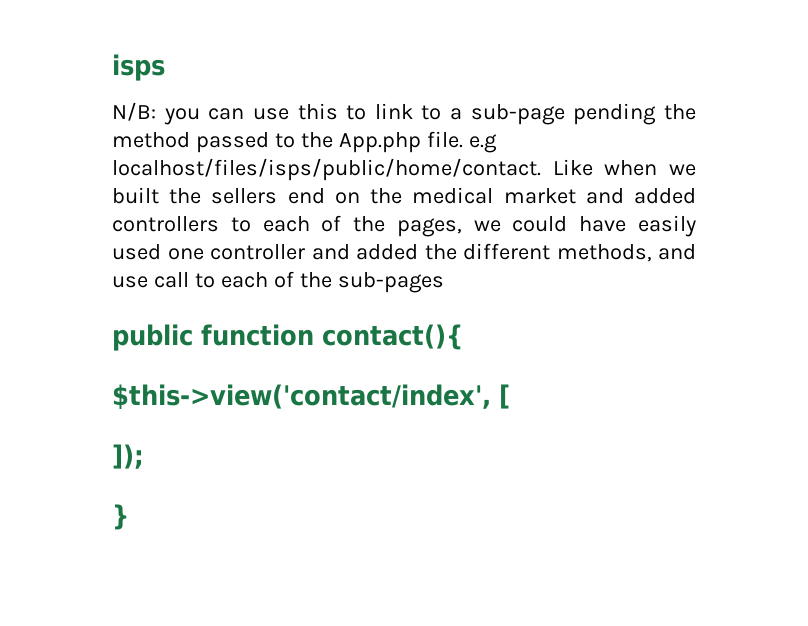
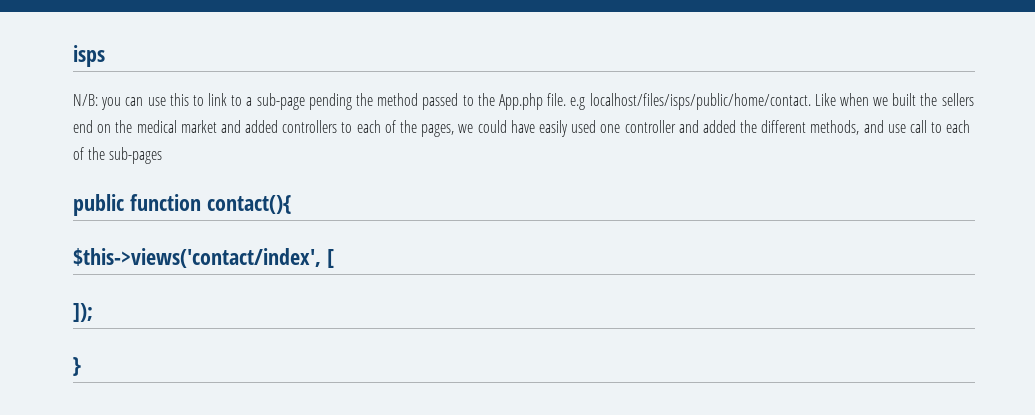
- $this->view('contact/index', [
+ $this->views('contact/index', [

